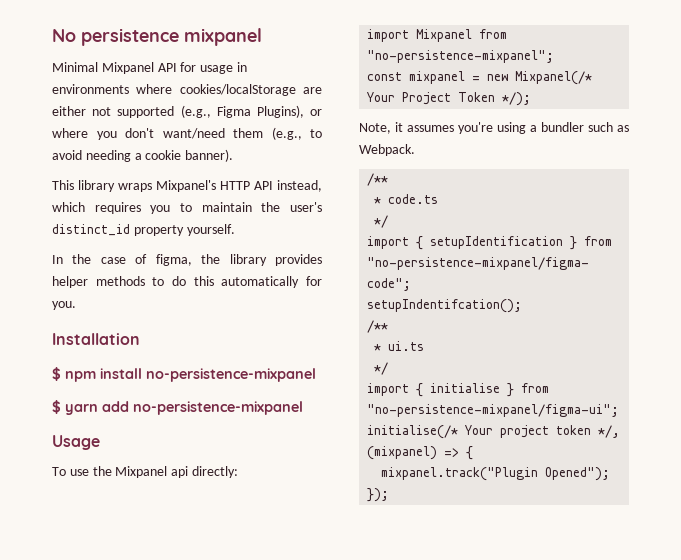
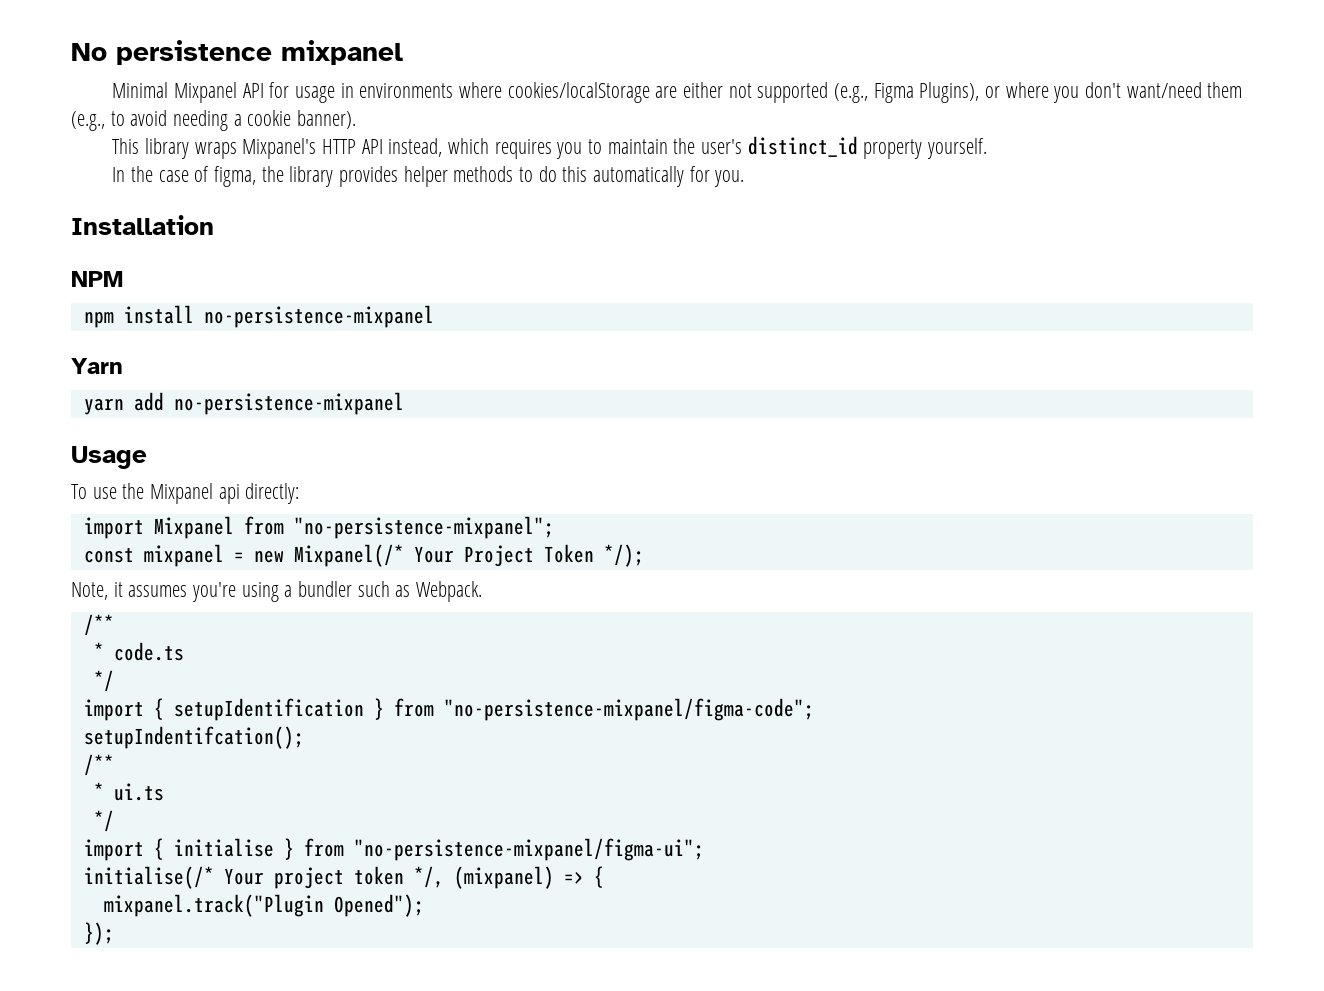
- $ npm install no-persistence-mixpanel
+ NPM
+ npm install no-persistence-mixpanel
- $ yarn add no-persistence-mixpanel
+ Yarn
+ yarn add no-persistence-mixpanel

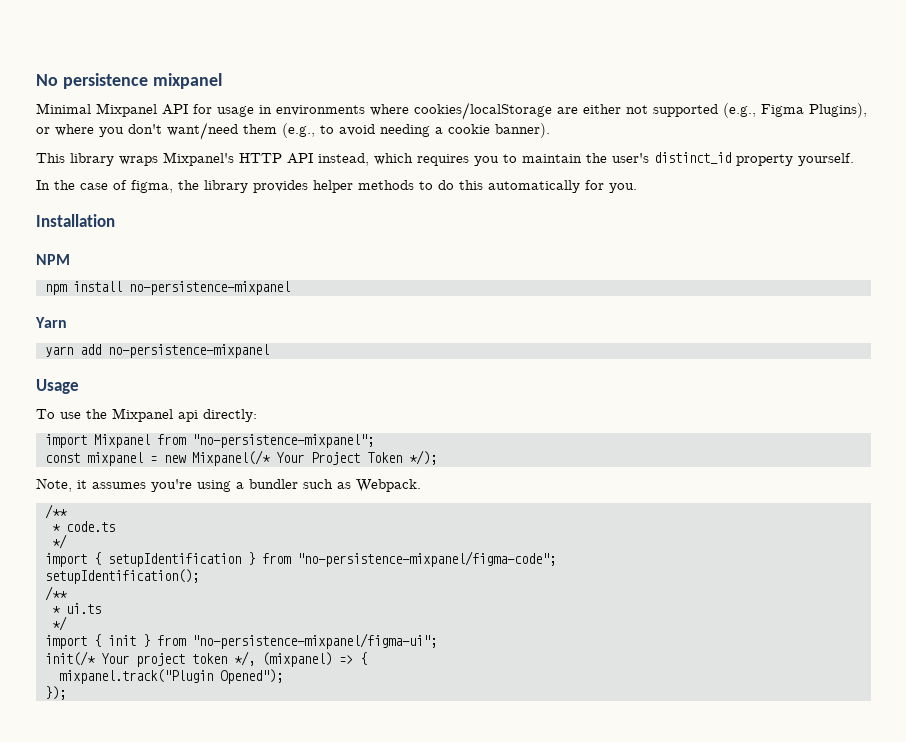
- setupIndentifcation();
+ setupIdentification();
- import { initialise } from "no-persistence-mixpanel/figma-ui";
+ import { init } from "no-persistence-mixpanel/figma-ui";
- initialise(/* Your project token */, (mixpanel) => {
+ init(/* Your project token */, (mixpanel) => {

